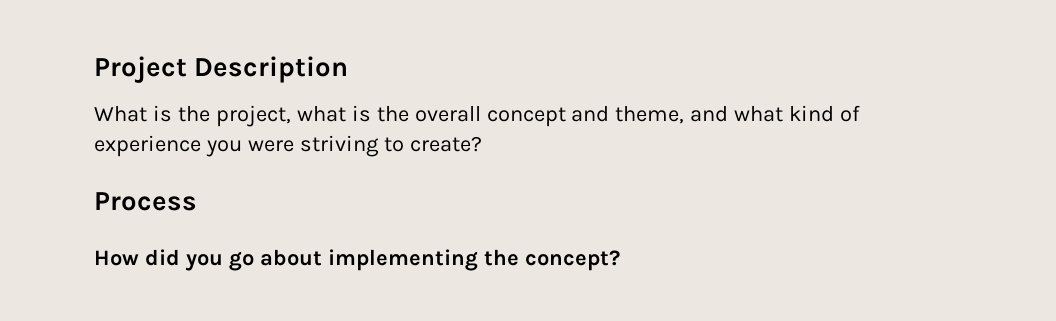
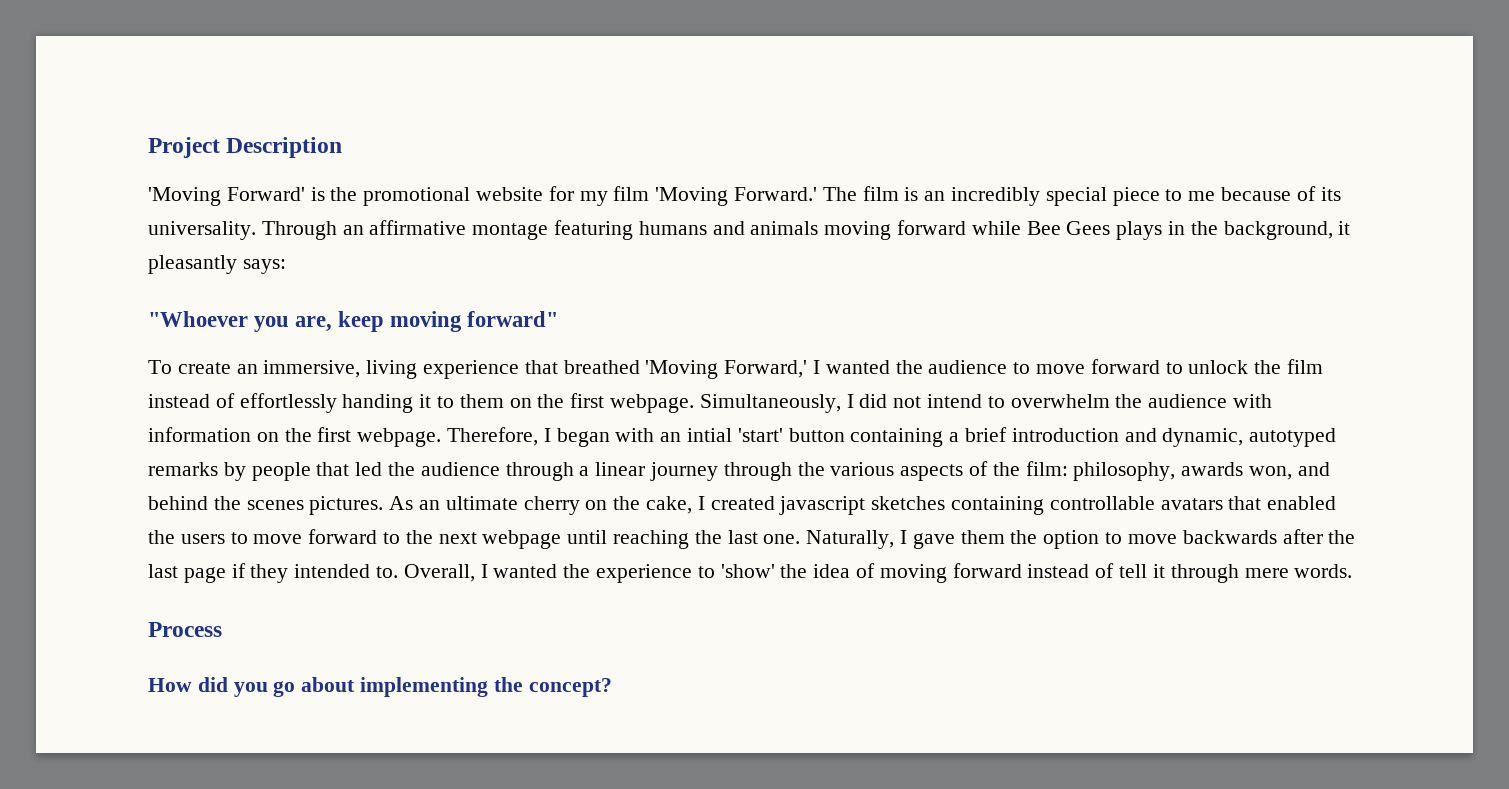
- What is the project, what is the overall concept and theme, and what kind of experience you were striving to create?
+ 'Moving Forward' is the promotional website for my film 'Moving Forward.' The film is an incredibly special piece to me because of its universality. Through an affirmative montage featuring humans and animals moving forward while Bee Gees plays in the background, it pleasantly says:
+ "Whoever you are, keep moving forward"
+ To create an immersive, living experience that breathed 'Moving Forward,' I wanted the audience to move forward to unlock the film instead of effortlessly handing it to them on the first webpage. Simultaneously, I did not intend to overwhelm the audience with information on the first webpage. Therefore, I began with an intial 'start' button containing a brief introduction and dynamic, autotyped remarks by people that led the audience through a linear journey through the various aspects of the film: philosophy, awards won, and behind the scenes pictures. As an ultimate cherry on the cake, I created javascript sketches containing controllable avatars that enabled the users to move forward to the next webpage until reaching the last one. Naturally, I gave them the option to move backwards after the last page if they intended to. Overall, I wanted the experience to 'show' the idea of moving forward instead of tell it through mere words.

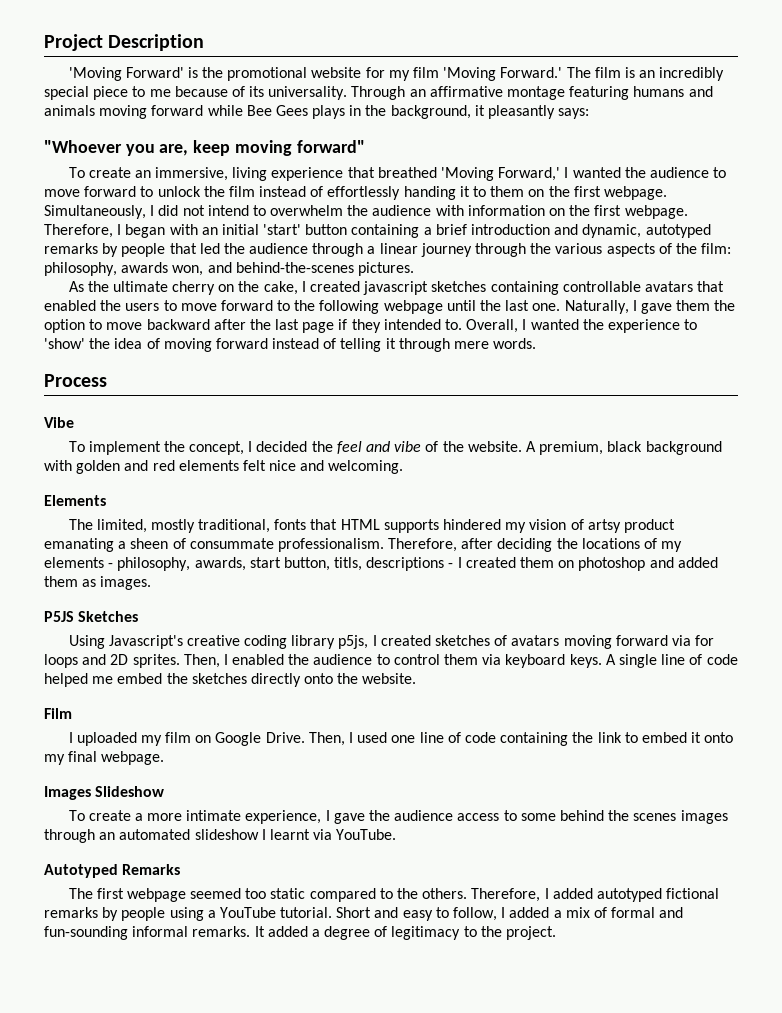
- Therefore, I began with an intial 'start' button containing a brief introduction and dynamic, autotyped remarks by people that led the audience through a linear journey through the various aspects of the film:
+ Therefore, I began with an initial 'start' button containing a brief introduction and dynamic, autotyped remarks by people that led the audience through a linear journey through the various aspects of the film:
- philosophy, awards won, and behind the scenes pictures. As an ultimate cherry on the cake, I created javascript sketches containing controllable avatars that enabled the users to move forward to the next webpage until reaching the last one.
+ philosophy, awards won, and behind-the-scenes pictures.
+ As the ultimate cherry on the cake, I created javascript sketches containing controllable avatars that enabled the users to move forward to the following webpage until the last one.
- Naturally, I gave them the option to move backwards after the last page if they intended to.
+ Naturally, I gave them the option to move backward after the last page if they intended to.
- Overall, I wanted the experience to 'show' the idea of moving forward instead of tell it through mere words.
+ Overall, I wanted the experience to 'show' the idea of moving forward instead of telling it through mere words.
- How did you go about implementing the concept?
+ Vibe
+ To implement the concept, I decided the feel and vibe of the website. A premium, black background with golden and red elements felt nice and welcoming.
+ Elements
+ The limited, mostly traditional, fonts that HTML supports hindered my vision of artsy product emanating a sheen of consummate professionalism. Therefore, after deciding the locations of my elements - philosophy, awards, start button, titls, descriptions - I created them on photoshop and added them as images.
+ P5JS Sketches
+ Using Javascript's creative coding library p5js, I created sketches of avatars moving forward via for loops and 2D sprites. Then, I enabled the audience to control them via keyboard keys. A single line of code helped me embed the sketches directly onto the website.
+ Film
+ I uploaded my film on Google Drive. Then, I used one line of code containing the link to embed it onto my final webpage.
+ Images Slideshow
+ To create a more intimate experience, I gave the audience access to some behind the scenes images through an automated slideshow I learnt via YouTube.
+ Autotyped Remarks
+ The first webpage seemed too static compared to the others. Therefore, I added autotyped fictional remarks by people using a YouTube tutorial. Short and easy to follow, I added a mix of formal and fun-sounding informal remarks. It added a degree of legitimacy to the project.

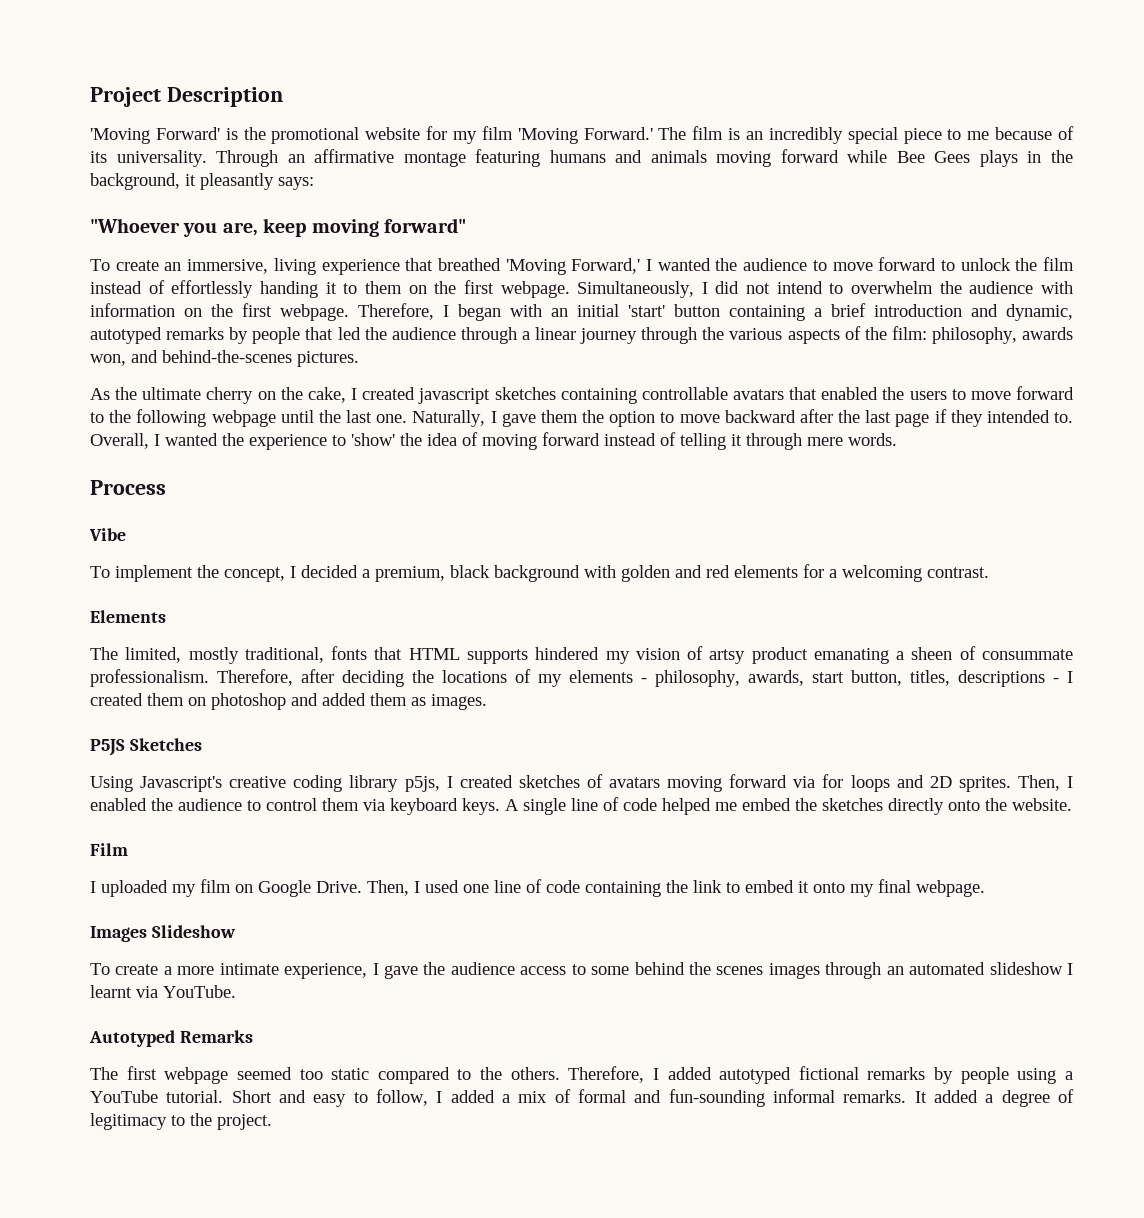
- To implement the concept, I decided the feel and vibe of the website. A premium, black background with golden and red elements felt nice and welcoming.
+ To implement the concept, I decided a premium, black background with golden and red elements for a welcoming contrast.
- Therefore, after deciding the locations of my elements - philosophy, awards, start button, titls, descriptions - I created them on photoshop and added them as images.
+ Therefore, after deciding the locations of my elements - philosophy, awards, start button, titles, descriptions - I created them on photoshop and added them as images.

